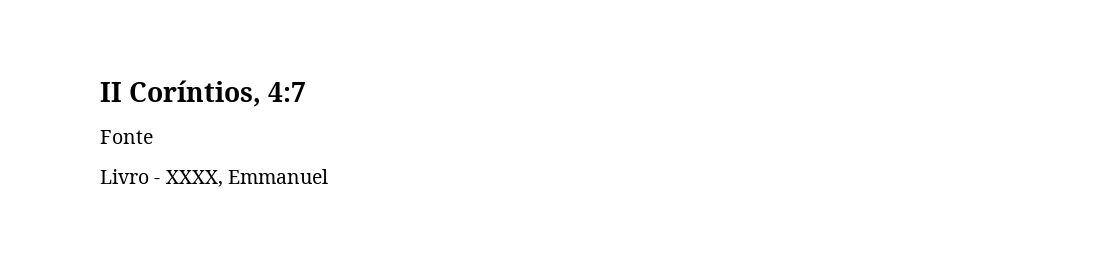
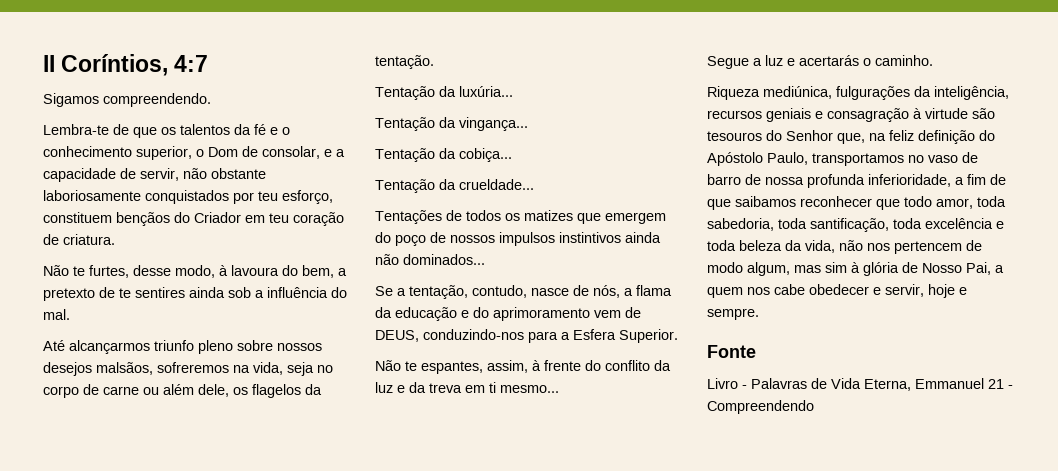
+ Sigamos compreendendo.
+ Lembra-te de que os talentos da fé e o conhecimento superior, o Dom de consolar, e a capacidade de servir, não obstante laboriosamente conquistados por teu esforço, constituem bençãos do Criador em teu coração de criatura.
+ Não te furtes, desse modo, à lavoura do bem, a pretexto de te sentires ainda sob a influência do mal.
+ Até alcançarmos triunfo pleno sobre nossos desejos malsãos, sofreremos na vida, seja no corpo de carne ou além dele, os flagelos da tentação.
+ Tentação da luxúria...
+ Tentação da vingança...
+ Tentação da cobiça...
+ Tentação da crueldade...
+ Tentações de todos os matizes que emergem do poço de nossos impulsos instintivos ainda não dominados...
+ Se a tentação, contudo, nasce de nós, a flama da educação e do aprimoramento vem de DEUS, conduzindo-nos para a Esfera Superior.
+ Não te espantes, assim, à frente do conflito da luz e da treva em ti mesmo...
+ Segue a luz e acertarás o caminho.
+ Riqueza mediúnica, fulgurações da inteligência, recursos geniais e consagração à virtude são tesouros do Senhor que, na feliz definição do Apóstolo Paulo, transportamos no vaso de barro de nossa profunda inferioridade, a fim de que saibamos reconhecer que todo amor, toda sabedoria, toda santificação, toda excelência e toda beleza da vida, não nos pertencem de modo algum, mas sim à glória de Nosso Pai, a quem nos cabe obedecer e servir, hoje e sempre.
  Fonte
- Livro - XXXX, Emmanuel
+ Livro - Palavras de Vida Eterna, Emmanuel 21 - Compreendendo

